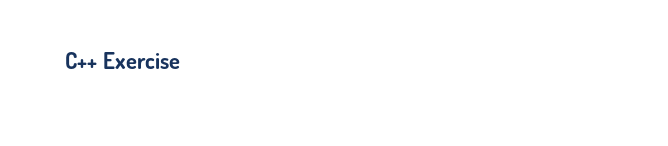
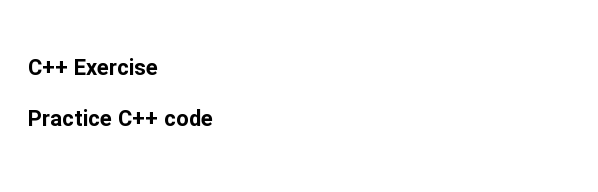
+ Practice C++ code

